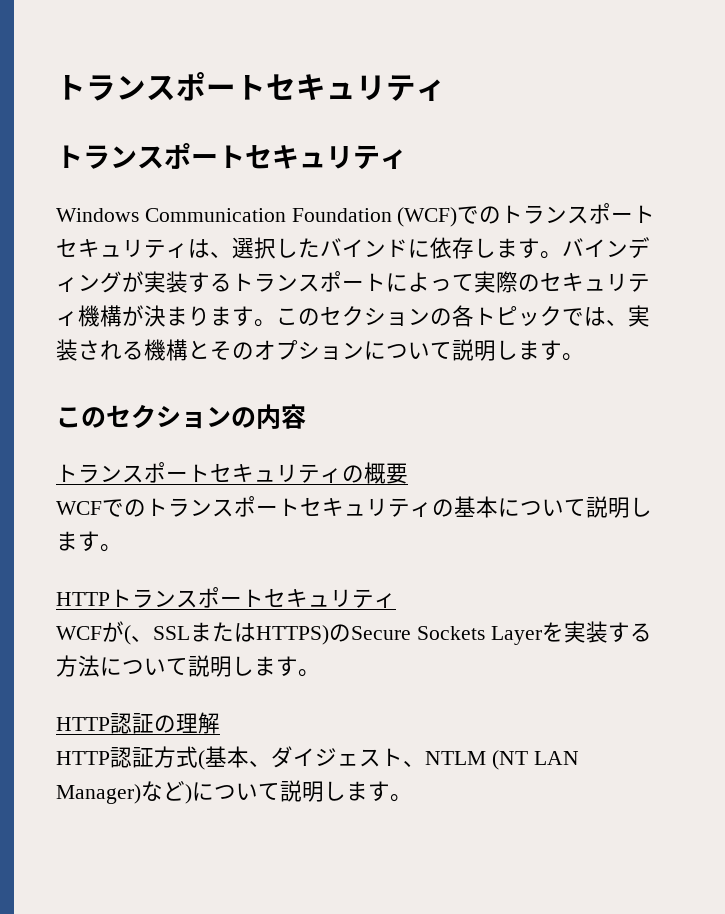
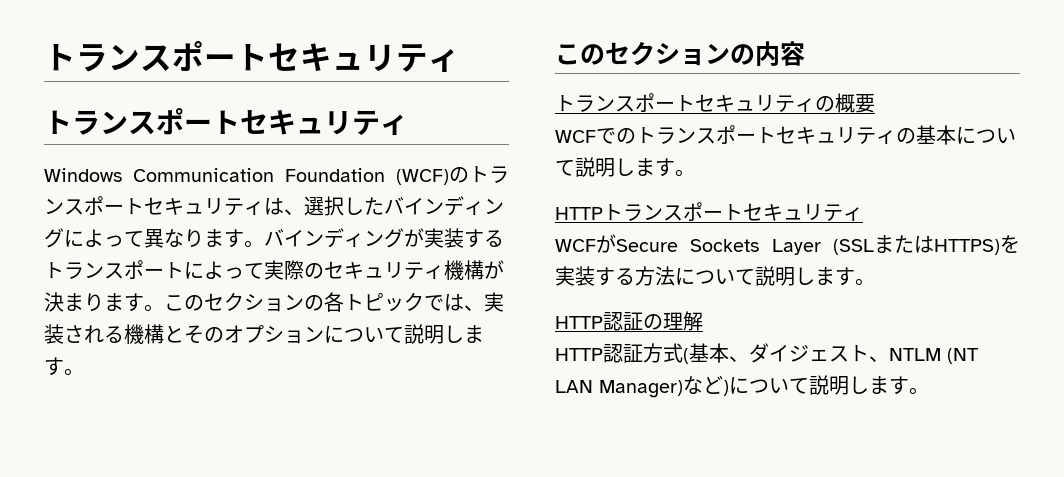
- Windows Communication Foundation (WCF)でのトランスポートセキュリティは、選択したバインドに依存します。
+ Windows Communication Foundation (WCF)のトランスポートセキュリティは、選択したバインディングによって異なります。
- WCFが(、SSLまたはHTTPS)のSecure Sockets Layerを実装する方法について説明します。
+ WCFがSecure Sockets Layer (SSLまたはHTTPS)を実装する方法について説明します。

